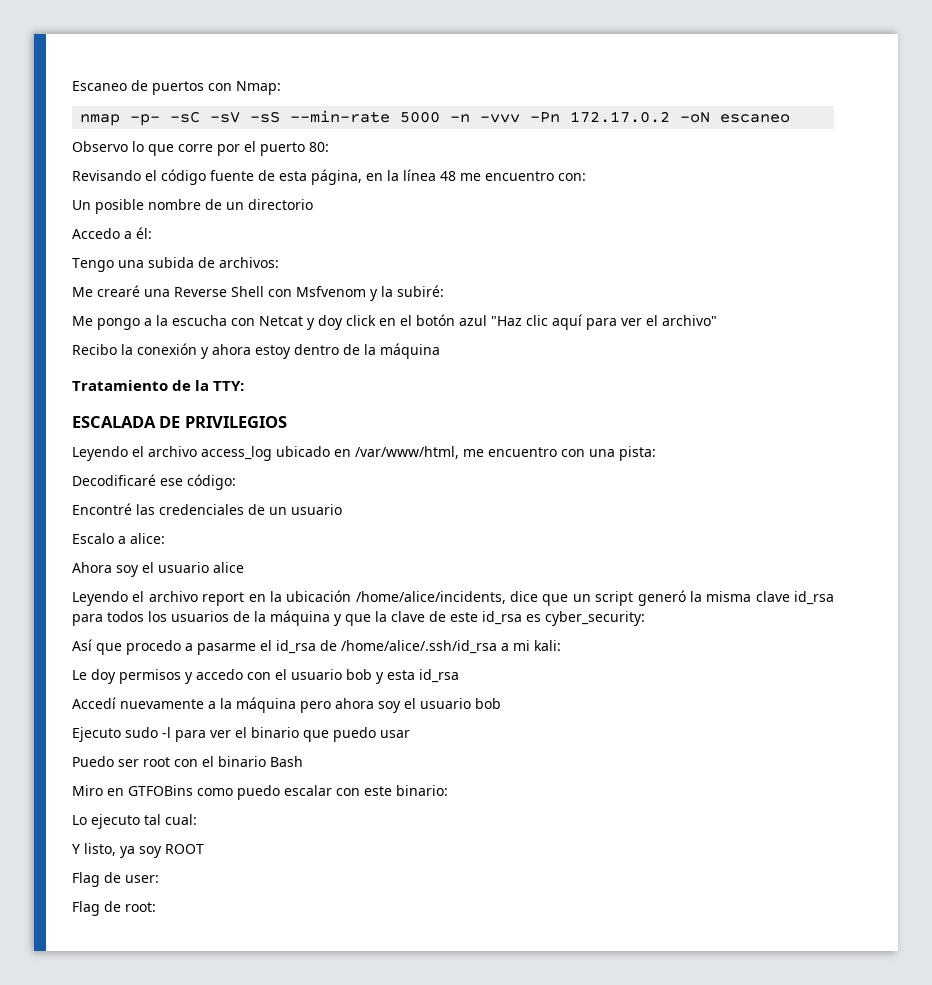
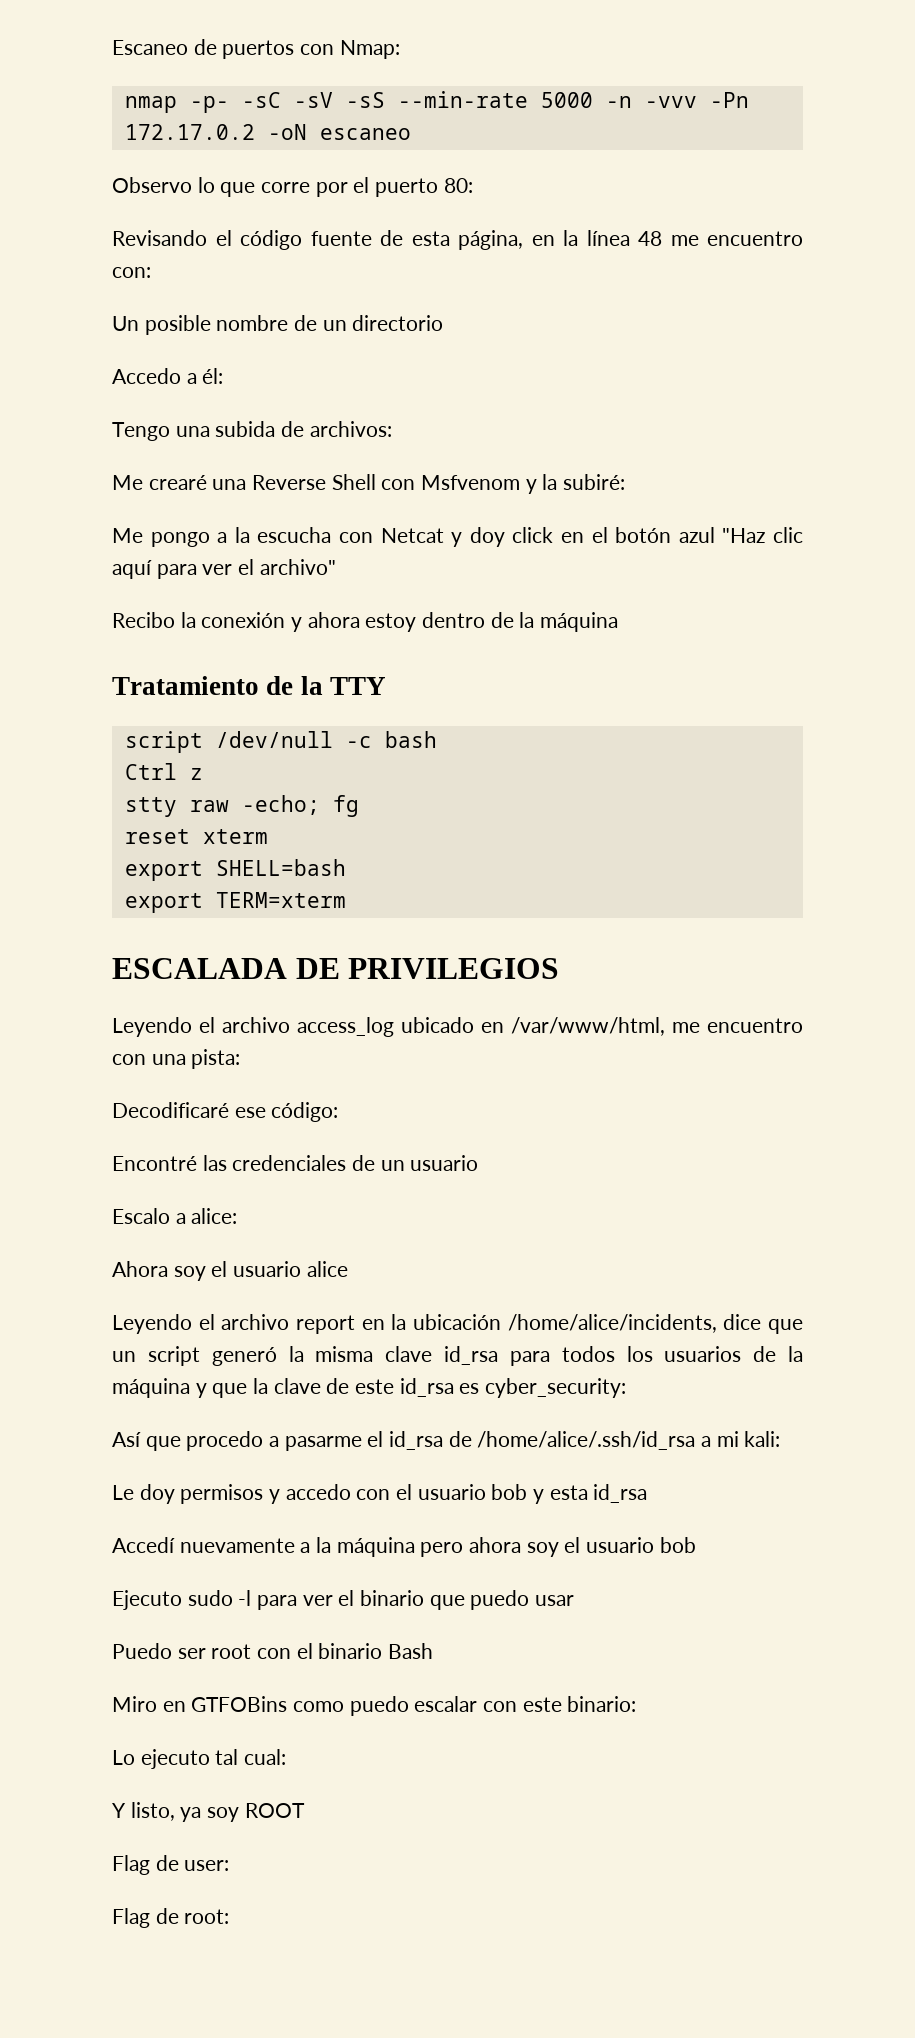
- Tratamiento de la TTY:
+ Tratamiento de la TTY
+ script /dev/null -c bash
+ Ctrl z
+ stty raw -echo; fg
+ reset xterm
+ export SHELL=bash
+ export TERM=xterm

